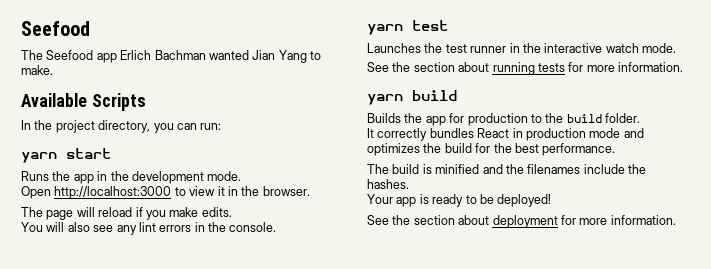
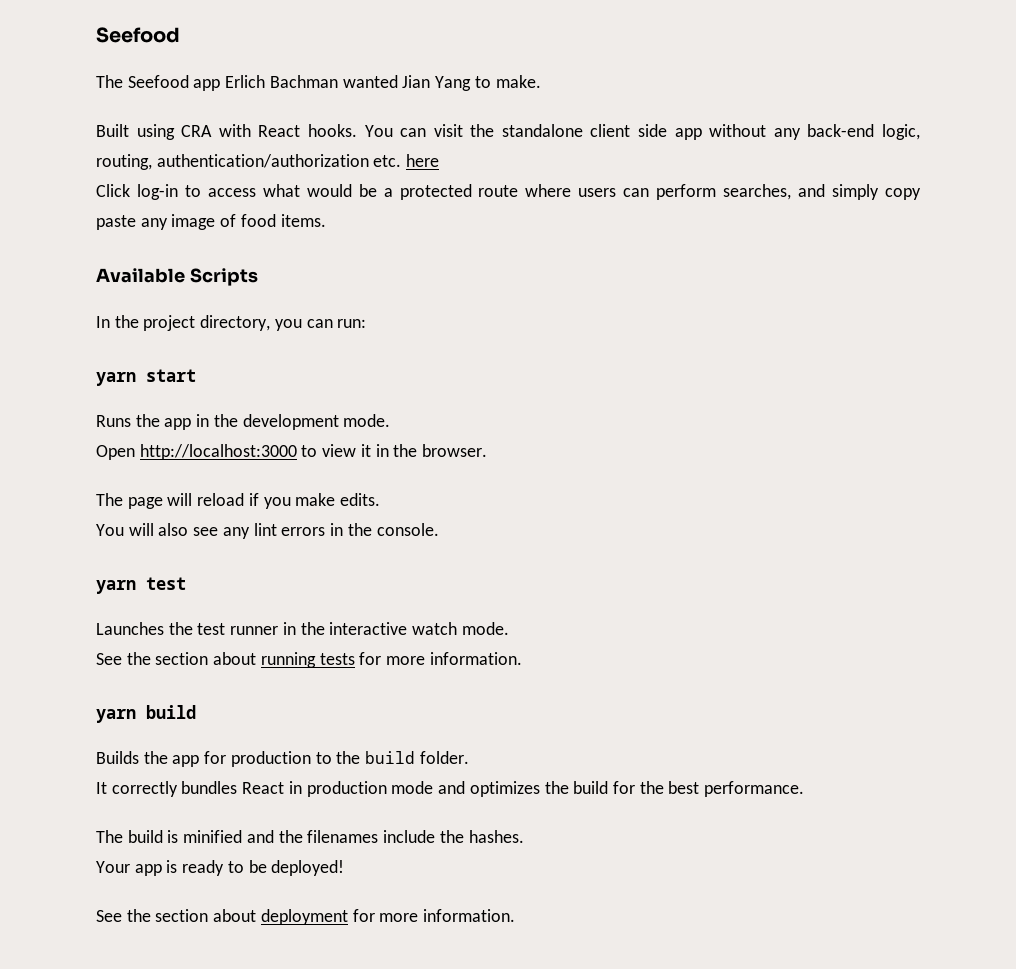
+ Built using CRA with React hooks. You can visit the standalone client side app without any back-end logic, routing, authentication/authorization etc. here
+ Click log-in to access what would be a protected route where users can perform searches, and simply copy paste any image of food items.

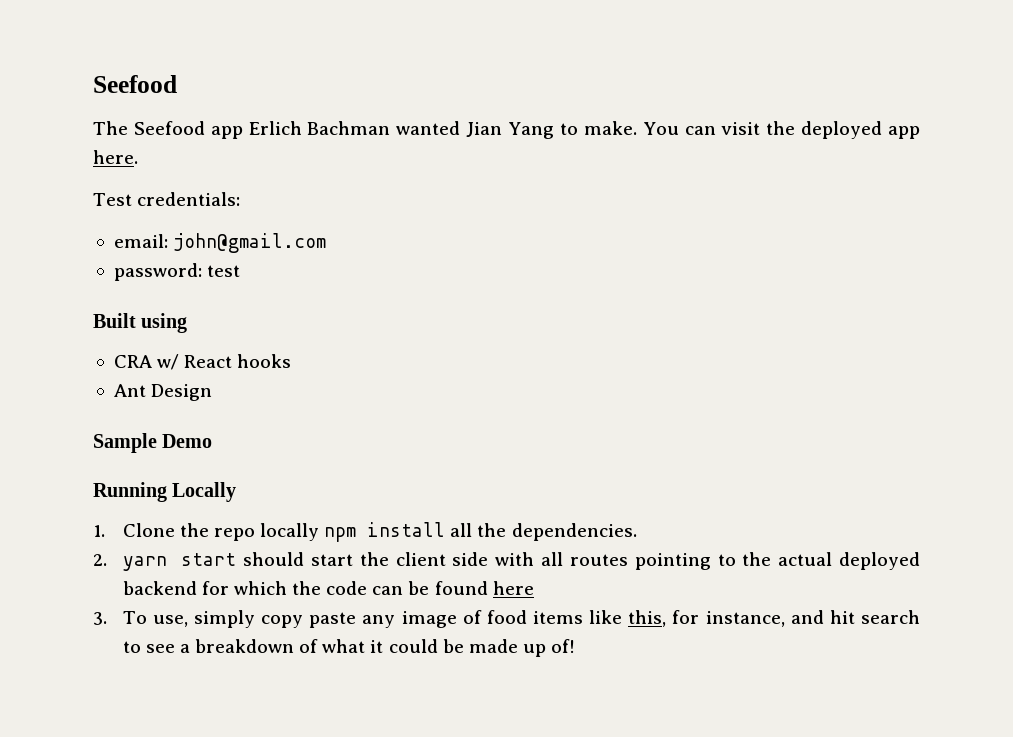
- The Seefood app Erlich Bachman wanted Jian Yang to make.
- Built using CRA with React hooks. You can visit the standalone client side app without any back-end logic, routing, authentication/authorization etc. here
- Click log-in to access what would be a protected route where users can perform searches, and simply copy paste any image of food items.
- Available Scripts
- In the project directory, you can run:
- yarn start
- Runs the app in the development mode.
- Open http://localhost:3000 to view it in the browser.
- The page will reload if you make edits.
- You will also see any lint errors in the console.
- yarn test
- Launches the test runner in the interactive watch mode.
- See the section about running tests for more information.
- yarn build
- Builds the app for production to the build folder.
- It correctly bundles React in production mode and optimizes the build for the best performance.
- The build is minified and the filenames include the hashes.
- Your app is ready to be deployed!
- See the section about deployment for more information.
+ The Seefood app Erlich Bachman wanted Jian Yang to make. You can visit the deployed app here.
+ Test credentials:
+ email: john@gmail.com
+ password: test
+ Built using
+ CRA w/ React hooks
+ Ant Design
+ Sample Demo
+ Running Locally
+ 1. Clone the repo locally npm install all the dependencies.
+ 2. yarn start should start the client side with all routes pointing to the actual deployed backend for which the code can be found here
+ 3. To use, simply copy paste any image of food items like this, for instance, and hit search to see a breakdown of what it could be made up of!

